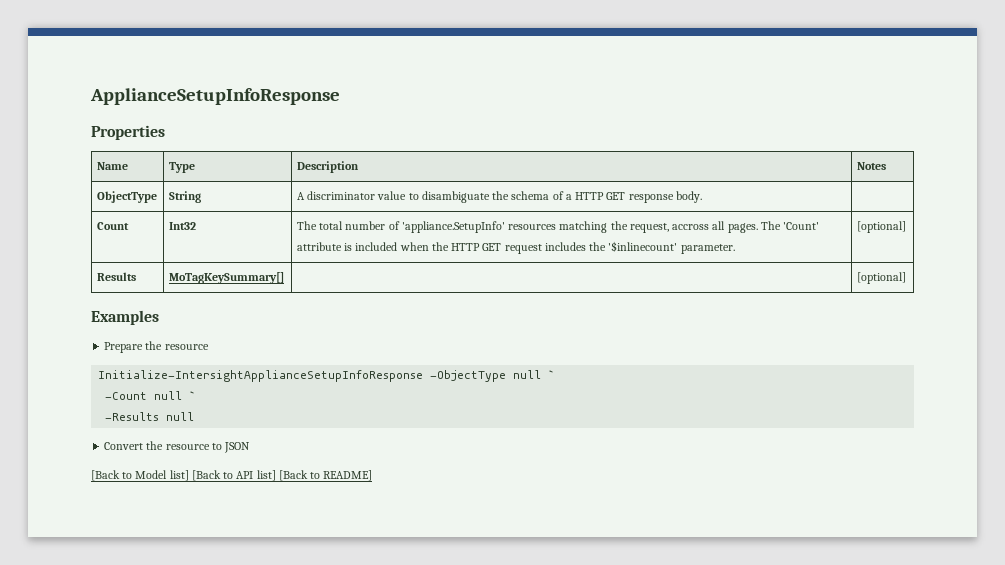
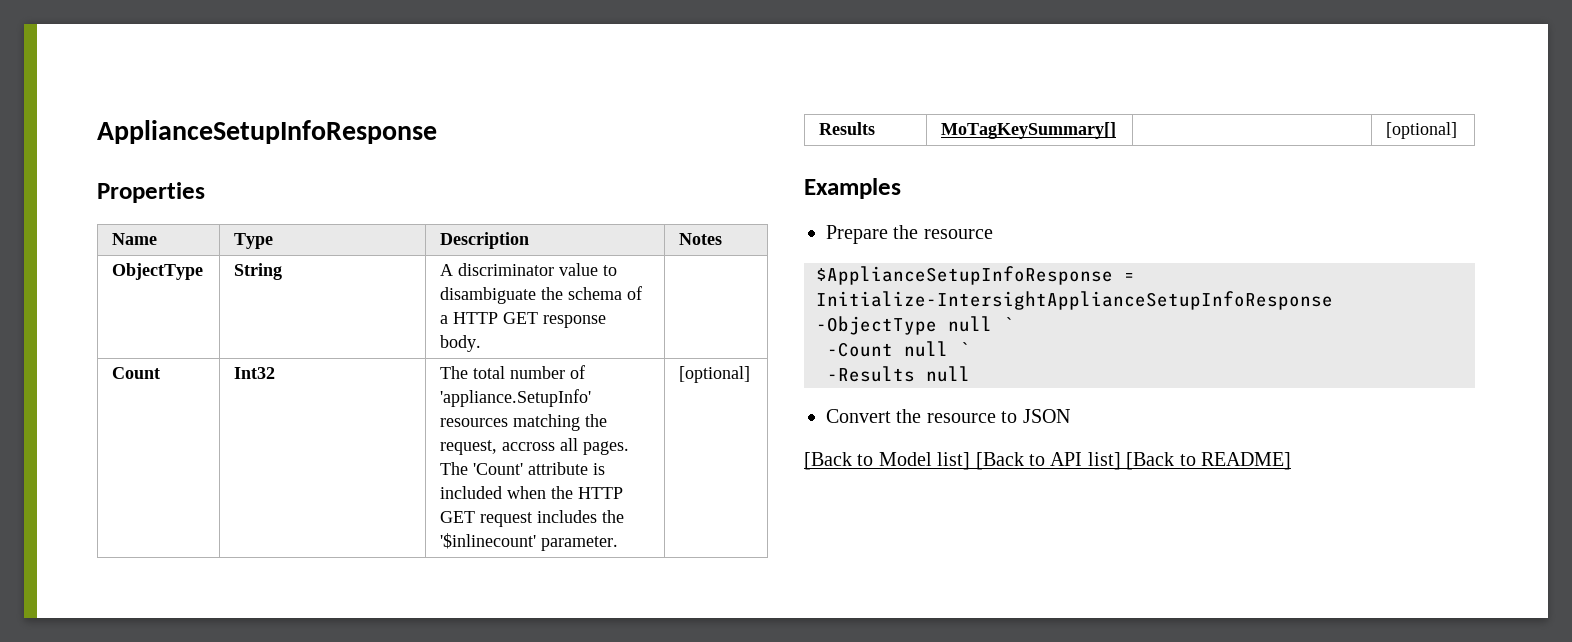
- Initialize-IntersightApplianceSetupInfoResponse -ObjectType null `
+ $ApplianceSetupInfoResponse = Initialize-IntersightApplianceSetupInfoResponse -ObjectType null `

